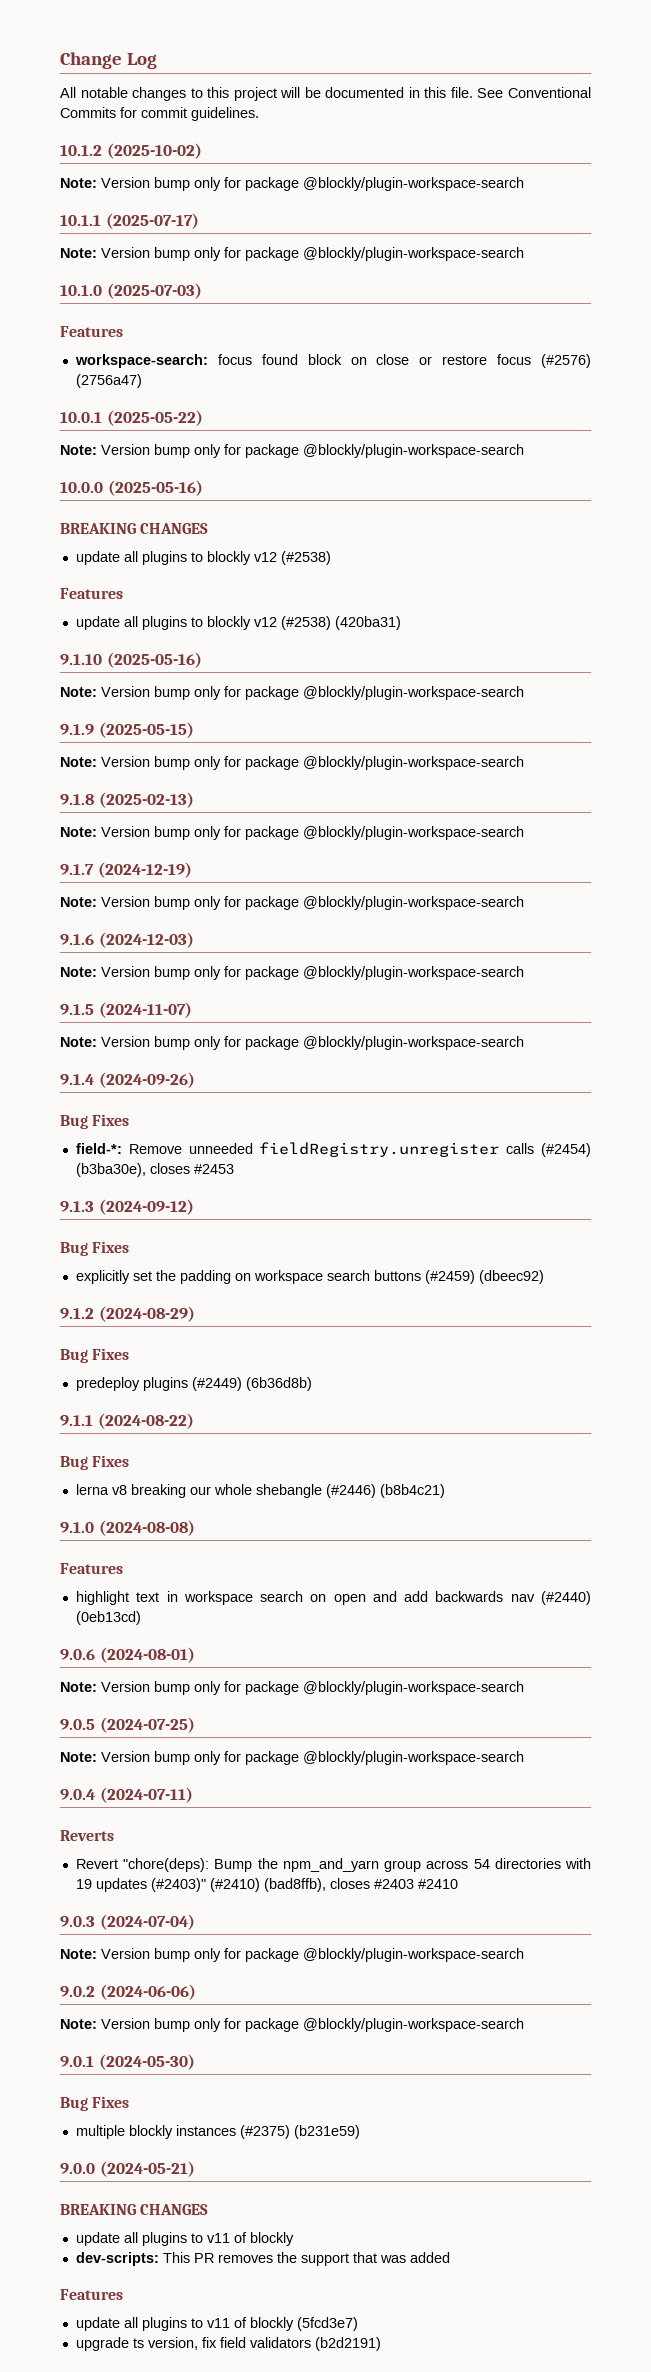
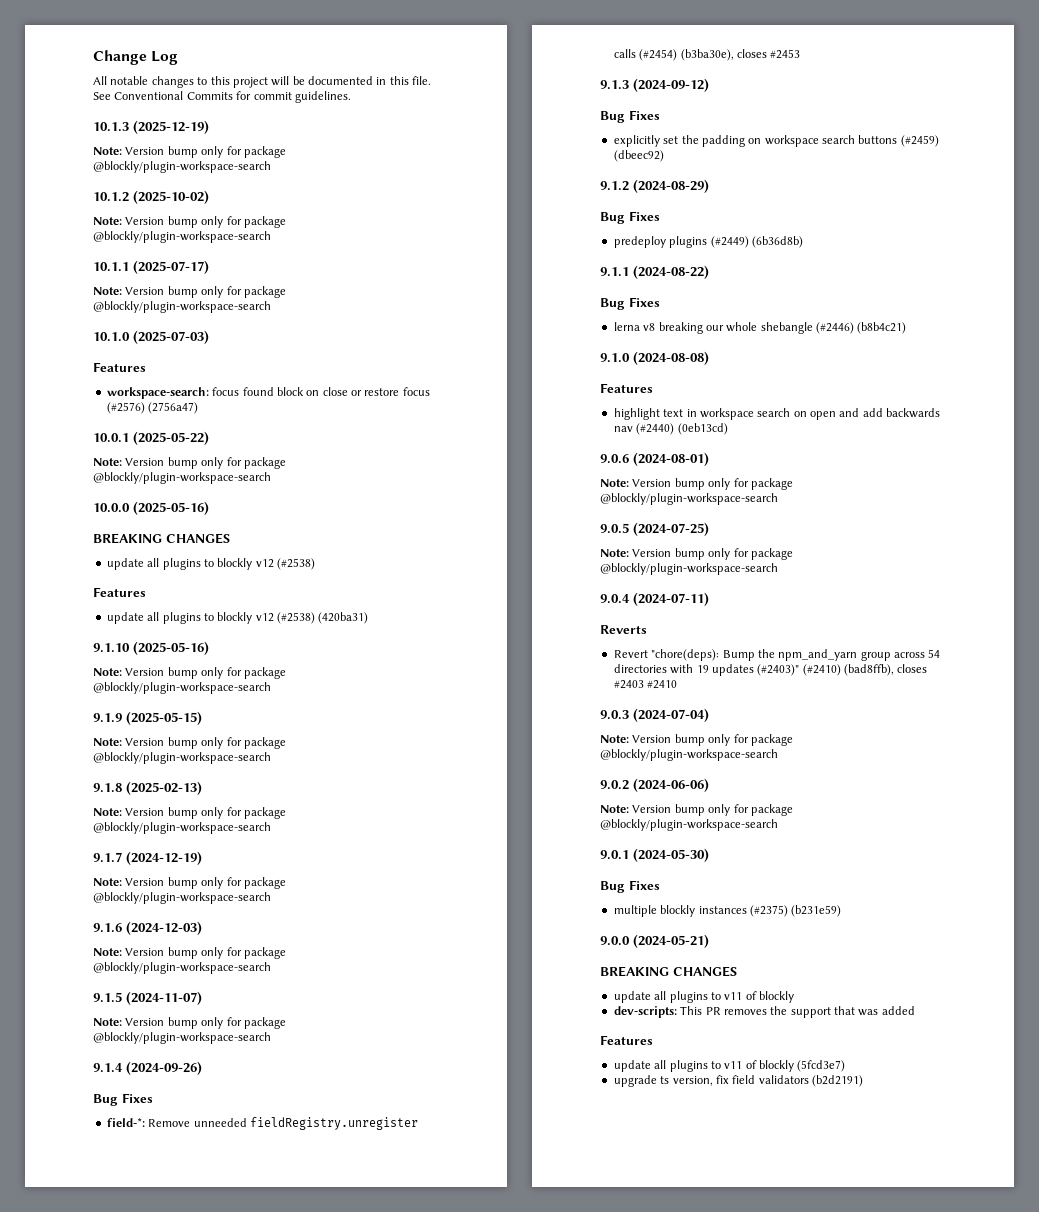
+ 10.1.3 (2025-12-19)
+ Note: Version bump only for package @blockly/plugin-workspace-search

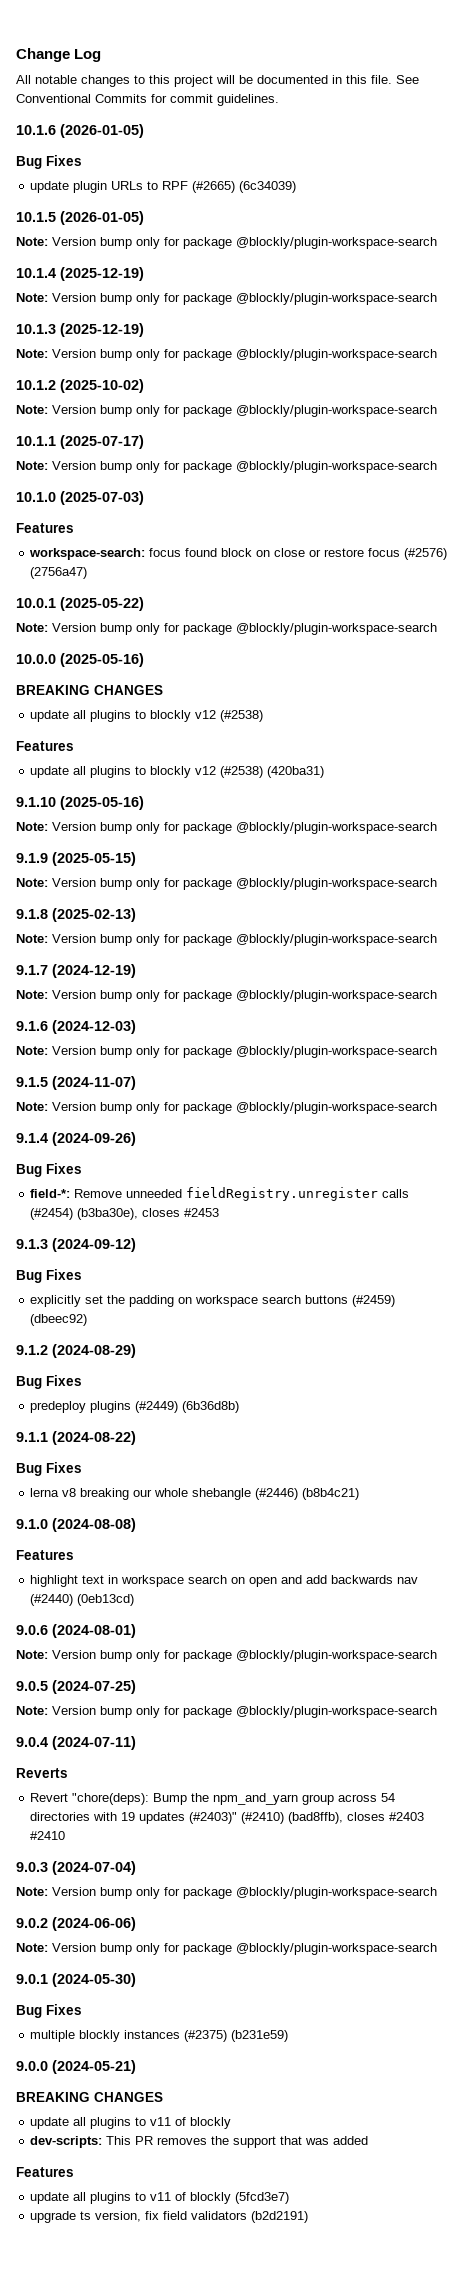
+ 10.1.6 (2026-01-05)
+ Bug Fixes
+ update plugin URLs to RPF (#2665) (6c34039)
+ 10.1.5 (2026-01-05)
+ Note: Version bump only for package @blockly/plugin-workspace-search
+ 10.1.4 (2025-12-19)
+ Note: Version bump only for package @blockly/plugin-workspace-search

